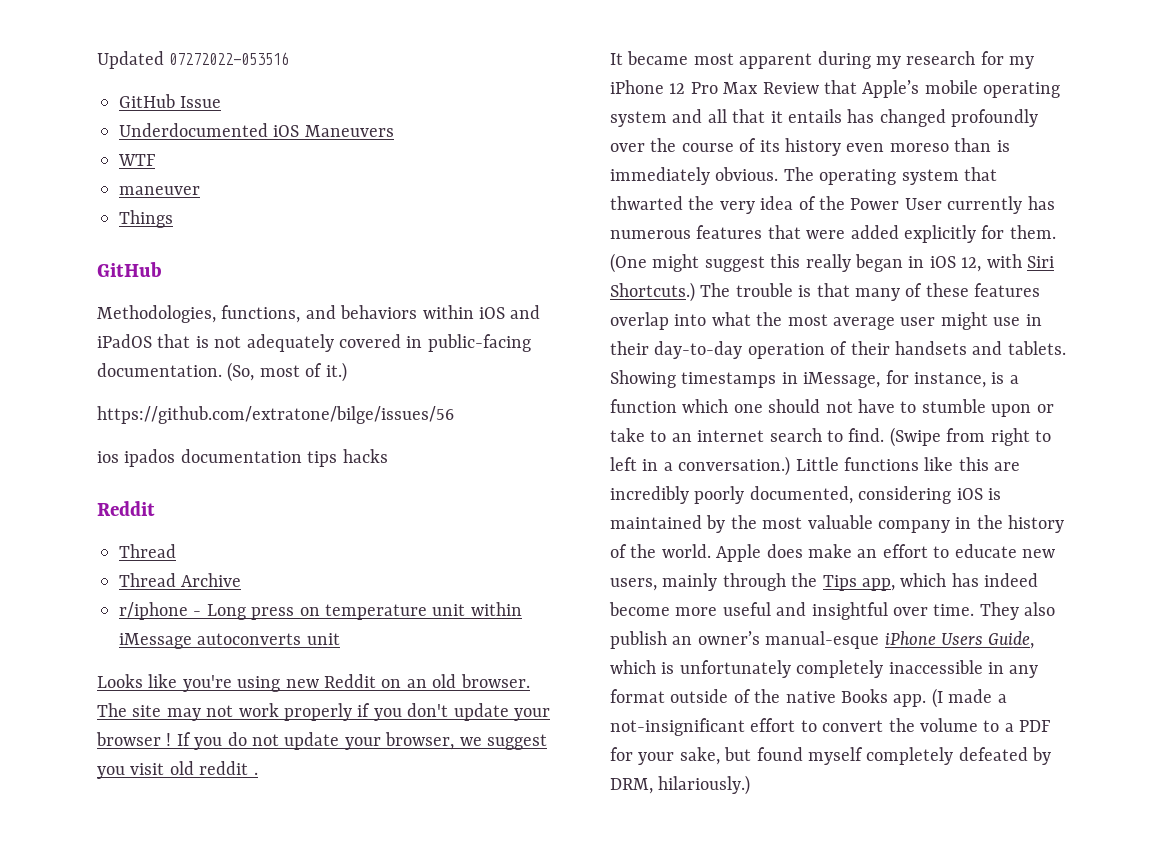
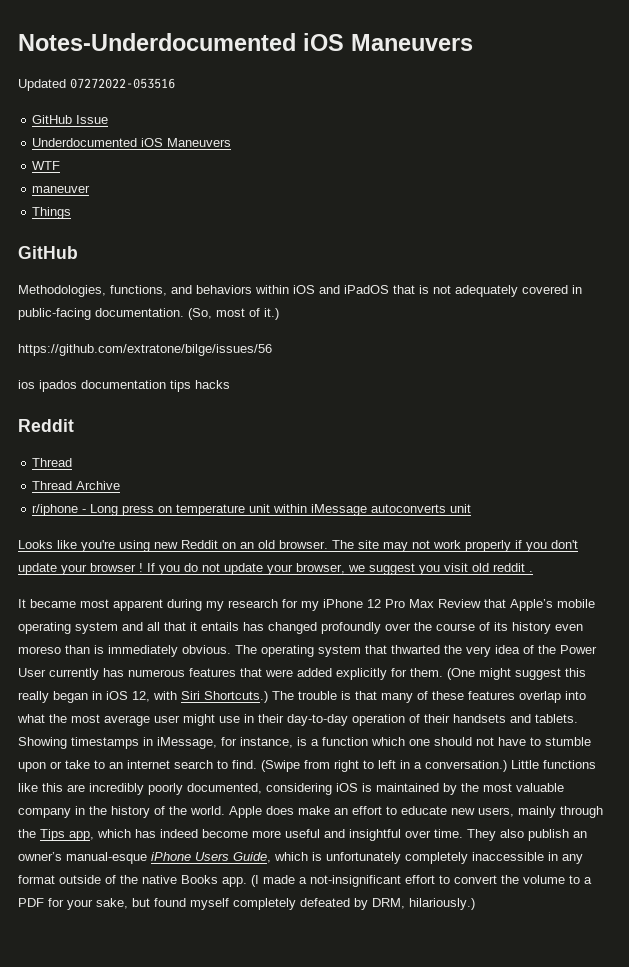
+ Notes-Underdocumented iOS Maneuvers

